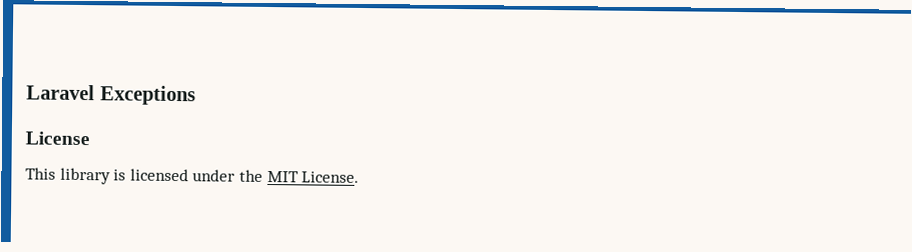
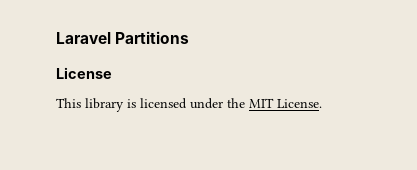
- Laravel Exceptions
+ Laravel Partitions

